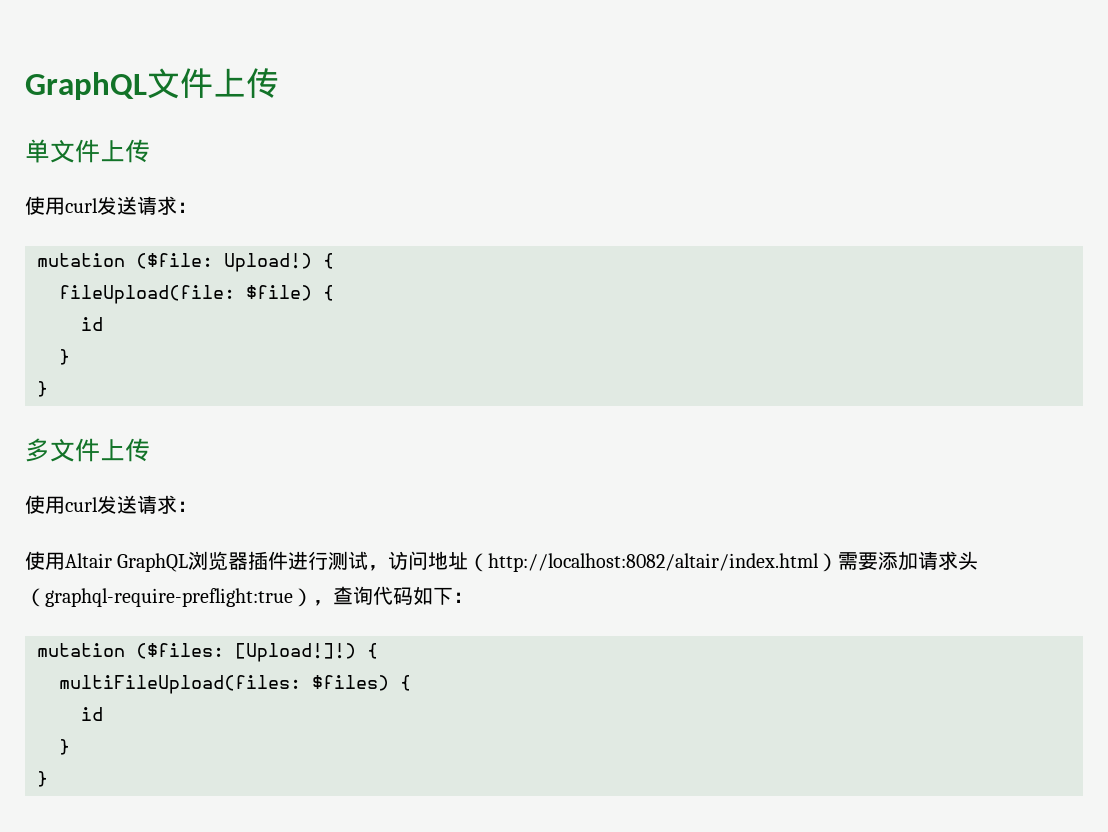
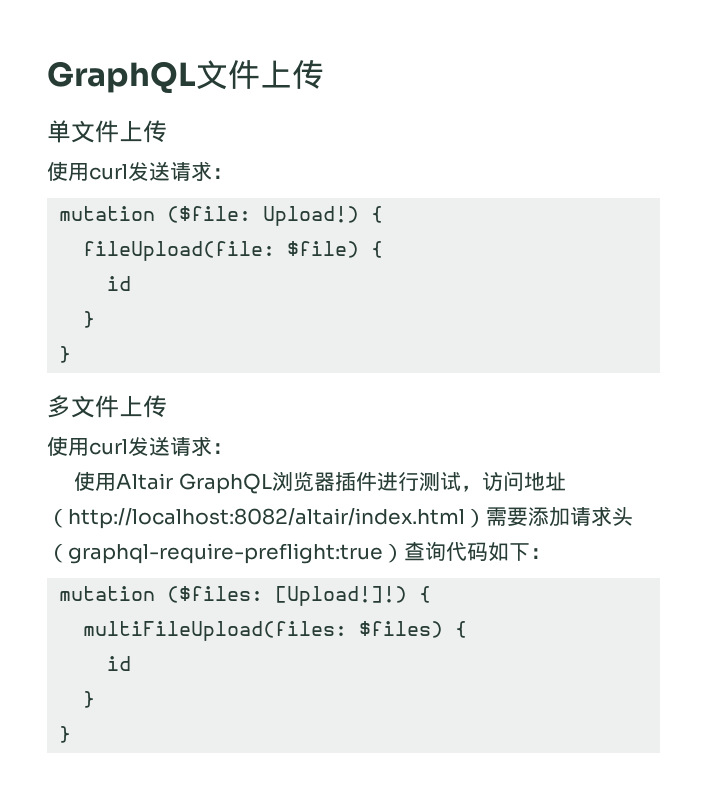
- 使用Altair GraphQL浏览器插件进行测试，访问地址（http://localhost:8082/altair/index.html）需要添加请求头（graphql-require-preflight:true），查询代码如下：
+ 使用Altair GraphQL浏览器插件进行测试，访问地址（http://localhost:8082/altair/index.html）需要添加请求头（graphql-require-preflight:true）查询代码如下：

